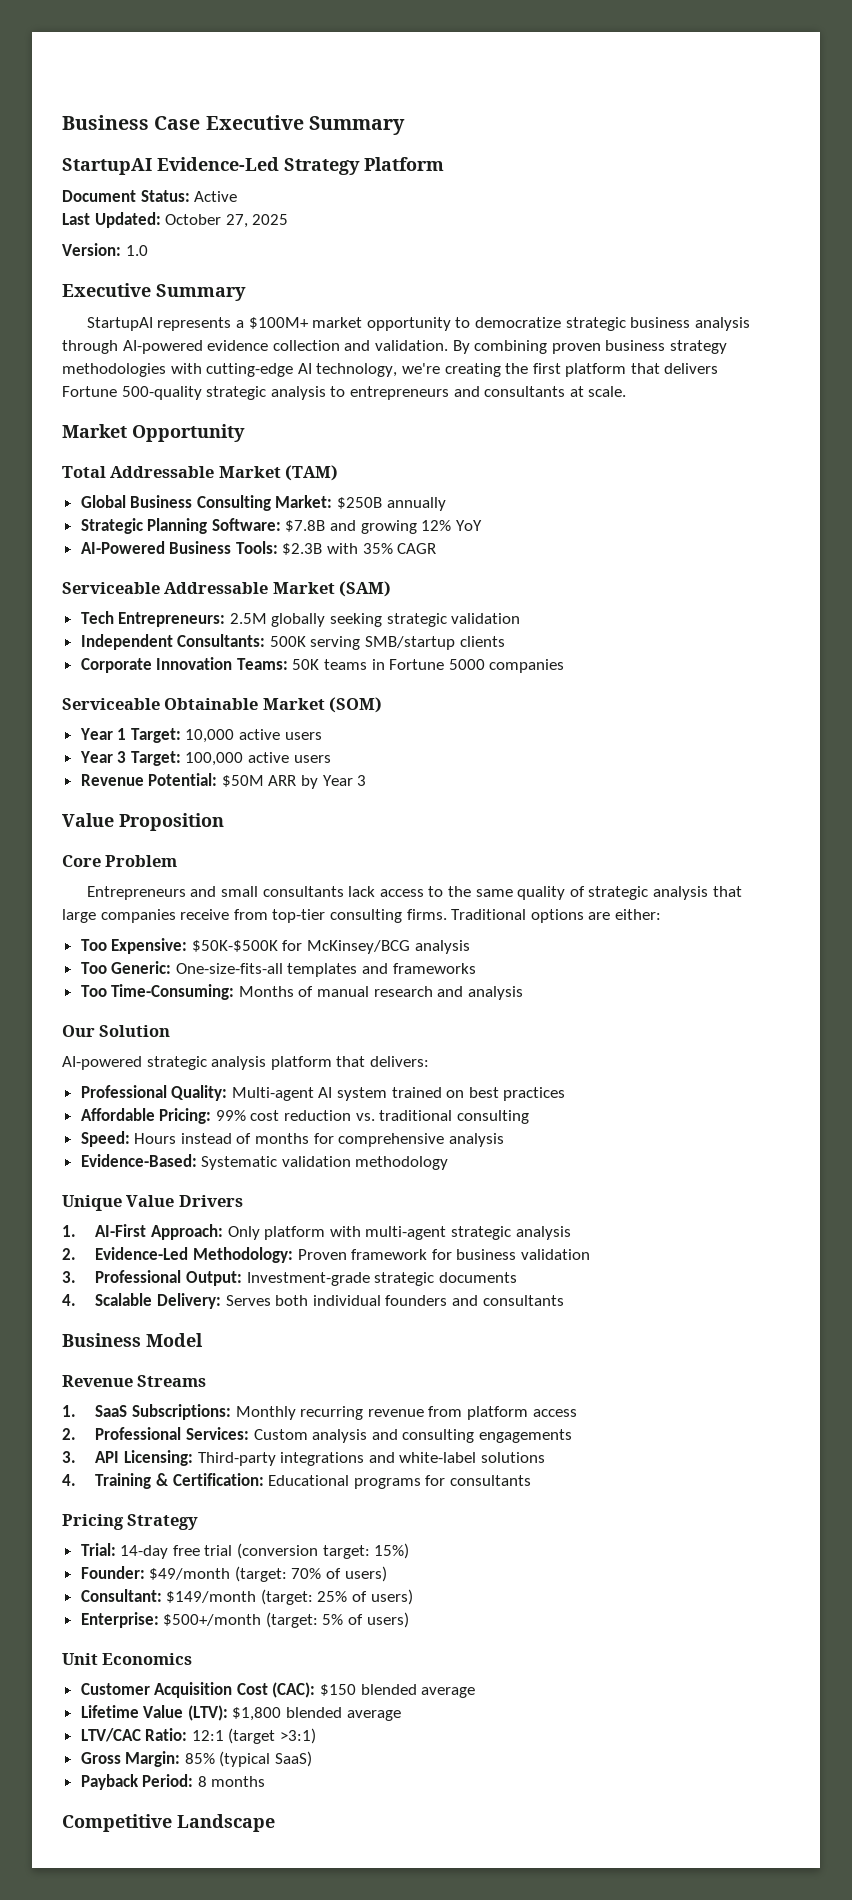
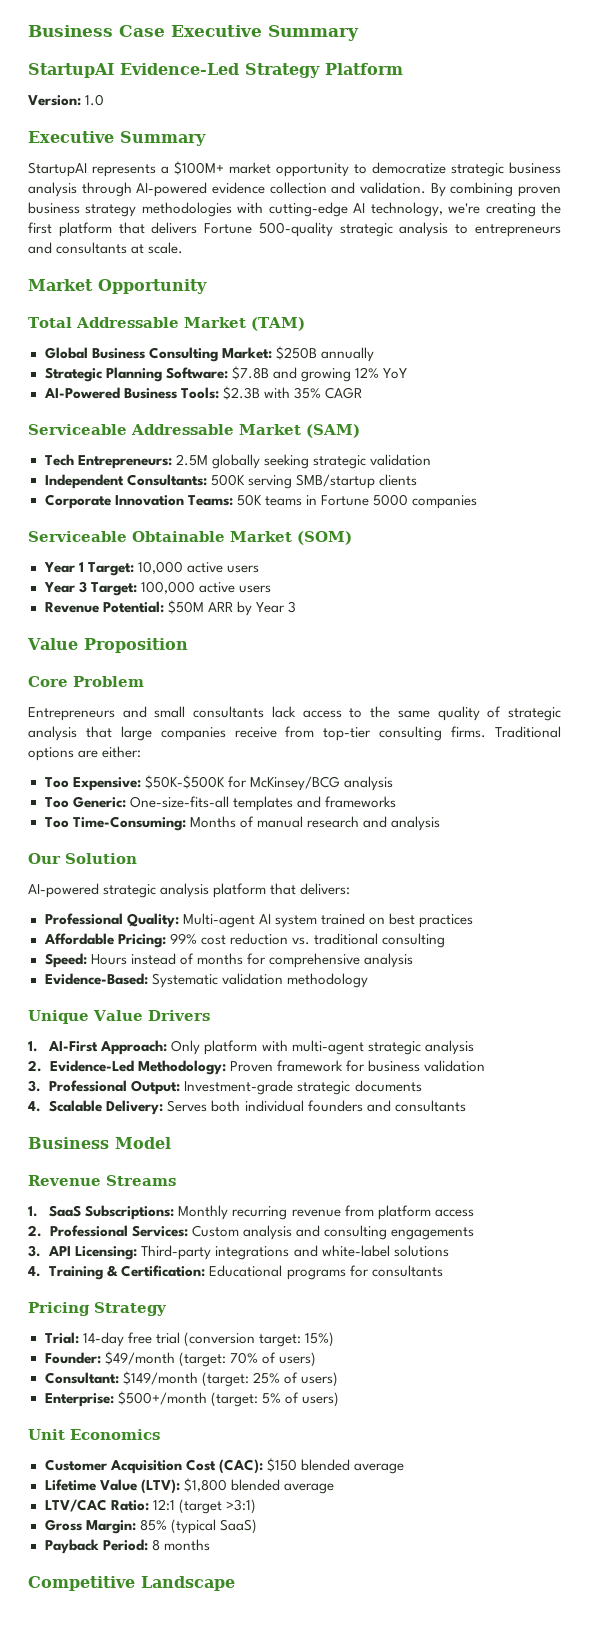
- Document Status: Active
- Last Updated: October 27, 2025

